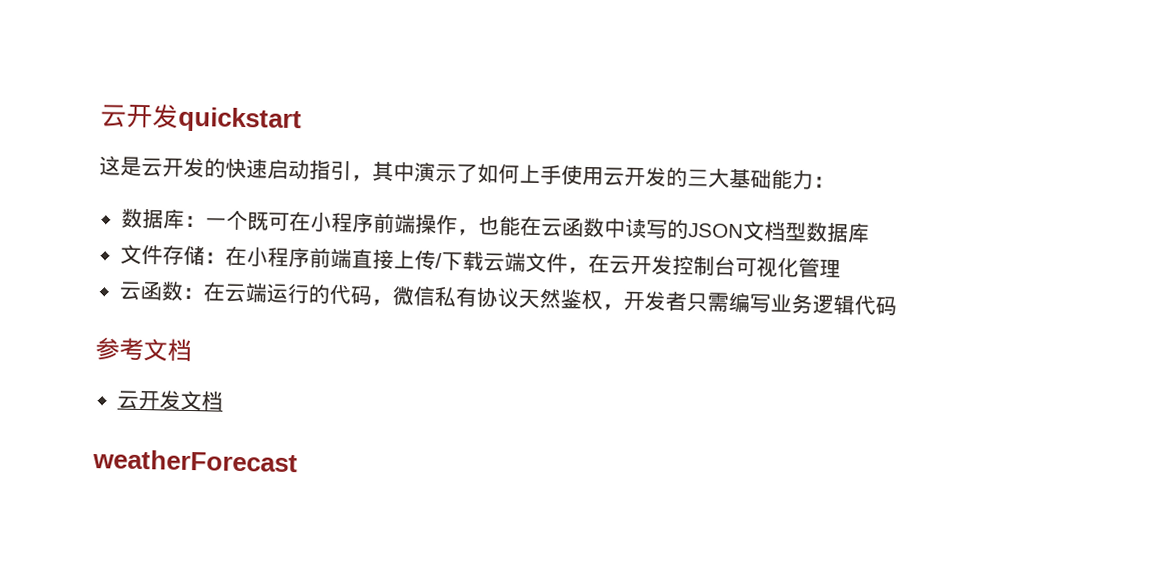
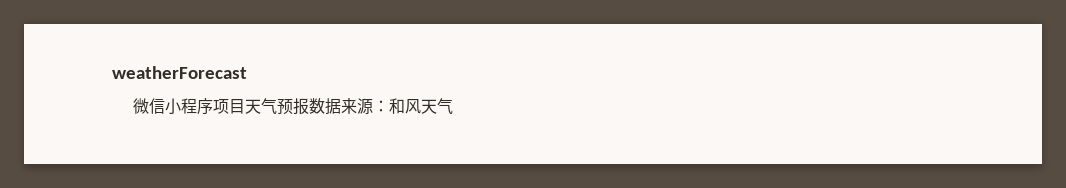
- 云开发quickstart
- 这是云开发的快速启动指引，其中演示了如何上手使用云开发的三大基础能力：
- 数据库：一个既可在小程序前端操作，也能在云函数中读写的JSON文档型数据库
- 文件存储：在小程序前端直接上传/下载云端文件，在云开发控制台可视化管理
- 云函数：在云端运行的代码，微信私有协议天然鉴权，开发者只需编写业务逻辑代码
- 参考文档
- 云开发文档
  weatherForecast
+ 微信小程序项目天气预报数据来源：和风天气

